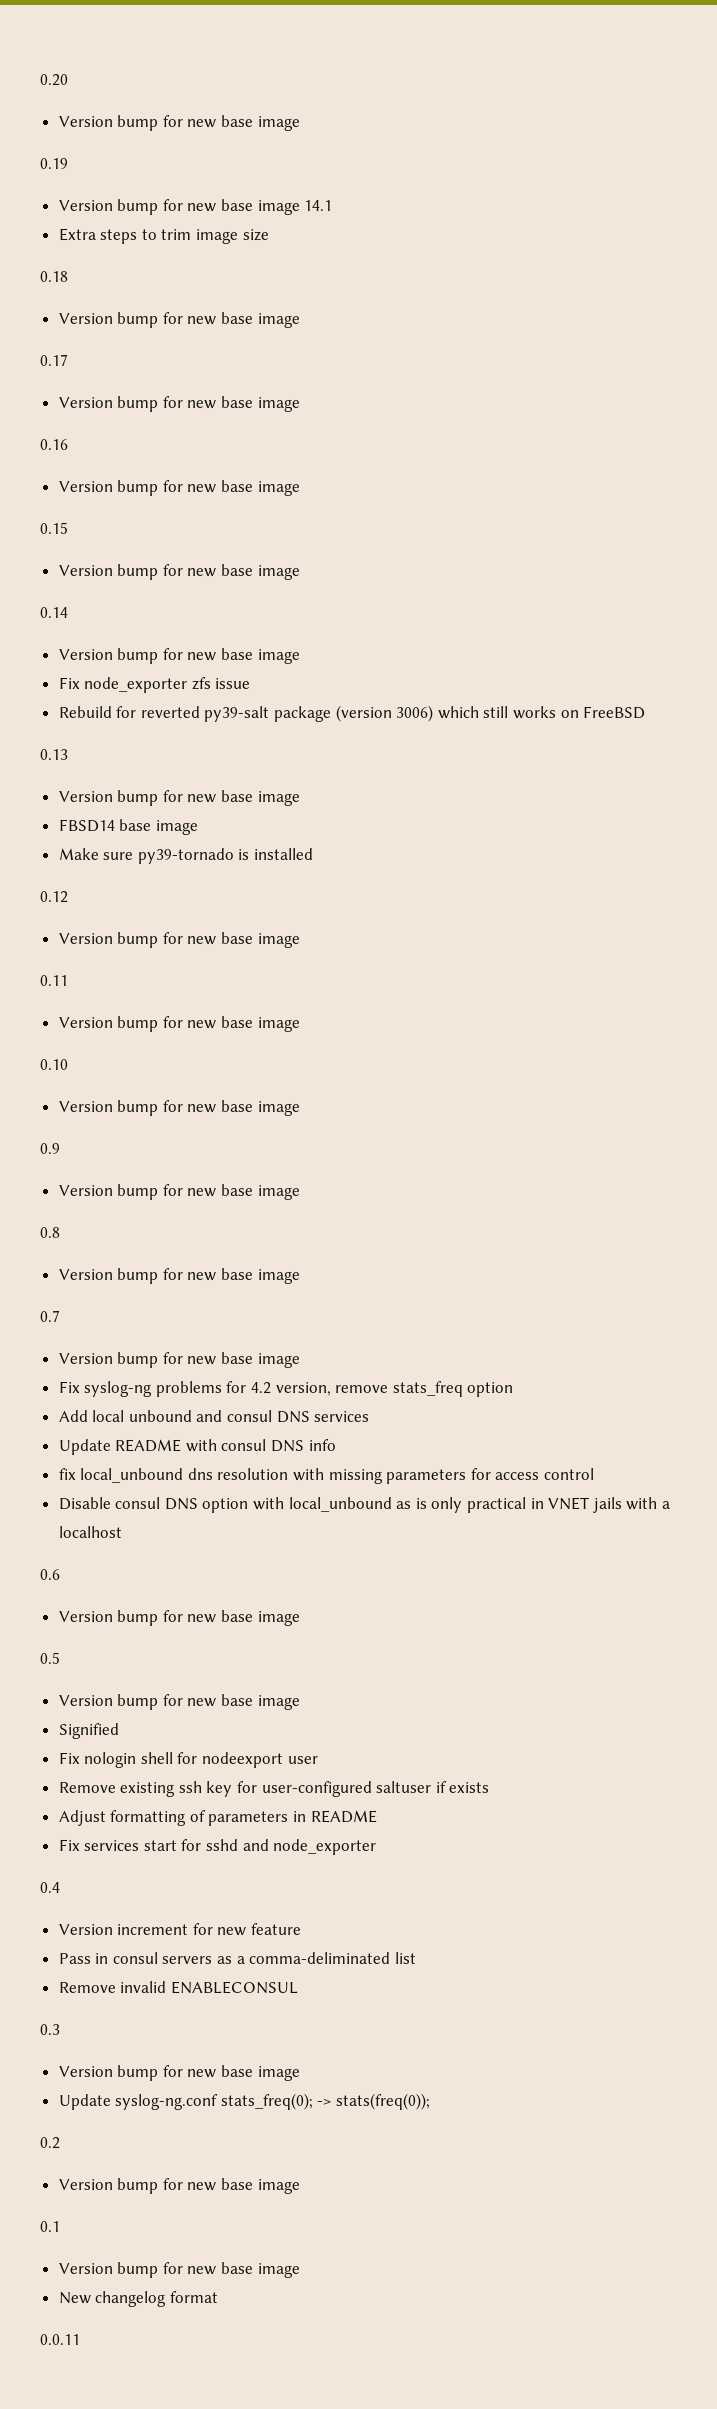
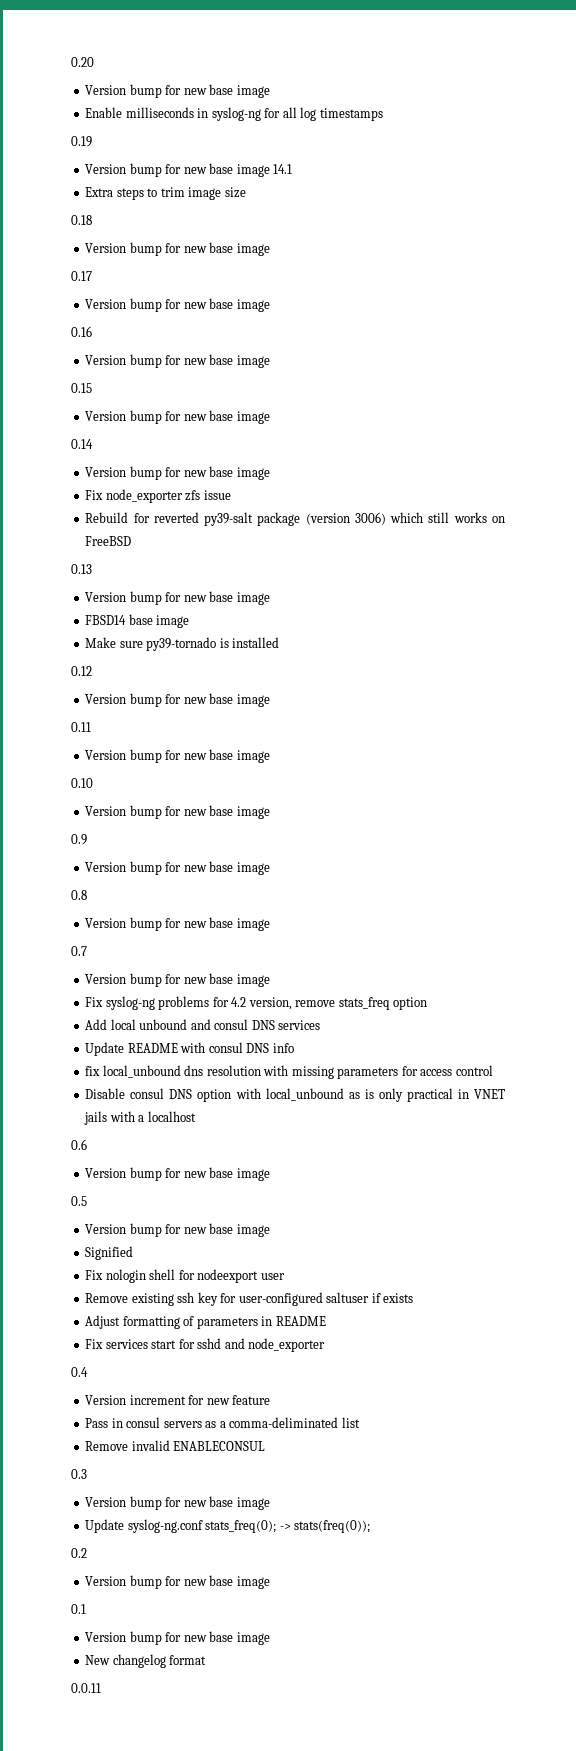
+ Enable milliseconds in syslog-ng for all log timestamps

